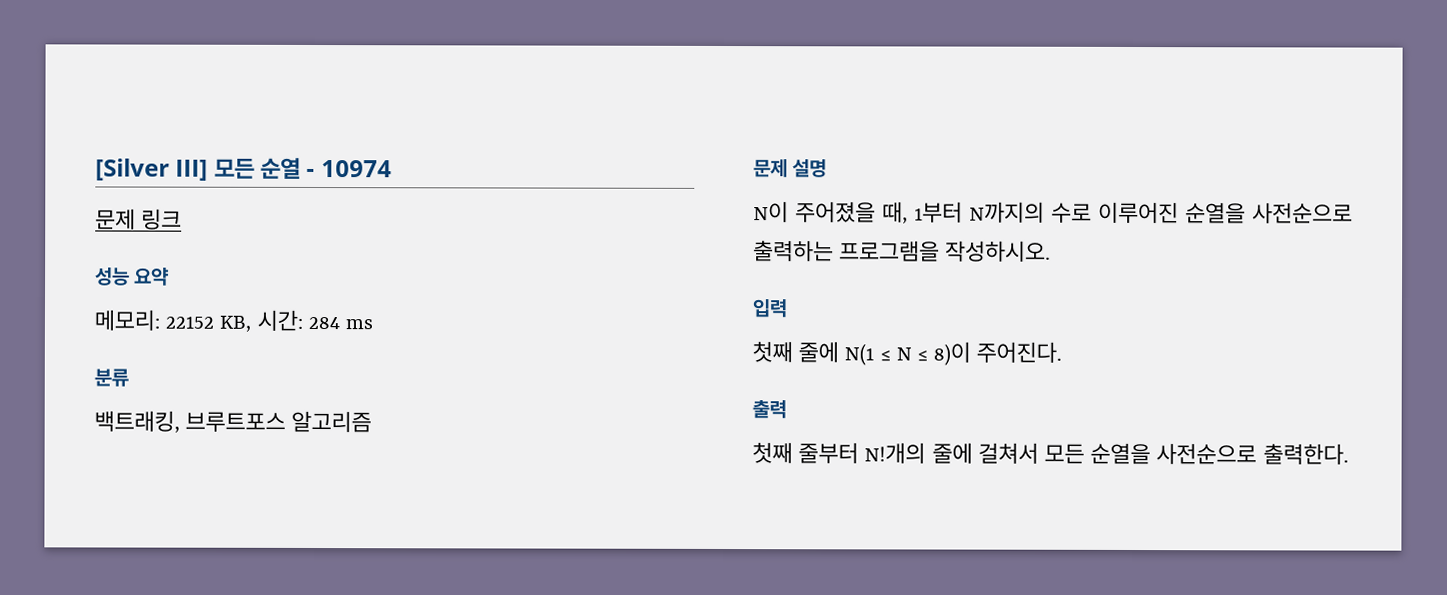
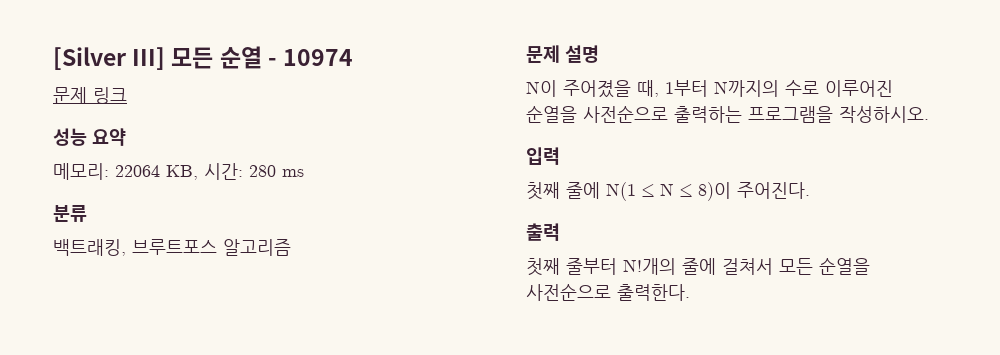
- 메모리: 22152 KB, 시간: 284 ms
+ 메모리: 22064 KB, 시간: 280 ms

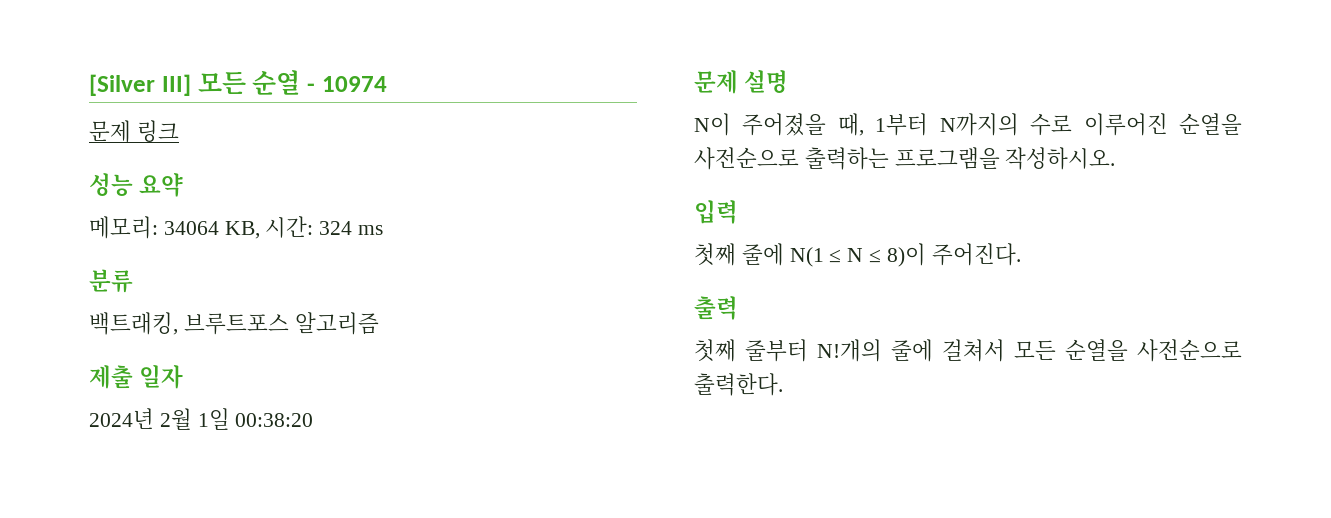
- 메모리: 22064 KB, 시간: 280 ms
+ 메모리: 34064 KB, 시간: 324 ms
+ 제출 일자
+ 2024년 2월 1일 00:38:20

